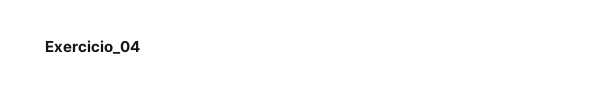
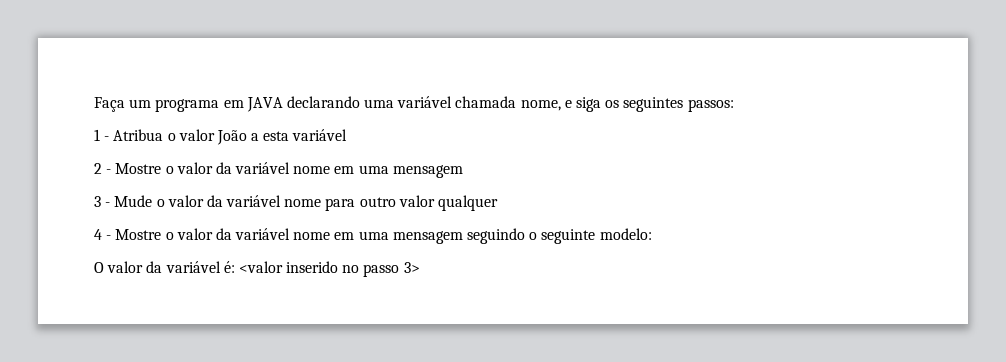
- Exercicio_04
+ Faça um programa em JAVA declarando uma variável chamada nome, e siga os seguintes passos:
+ 1 - Atribua o valor João a esta variável
+ 2 - Mostre o valor da variável nome em uma mensagem
+ 3 - Mude o valor da variável nome para outro valor qualquer
+ 4 - Mostre o valor da variável nome em uma mensagem seguindo o seguinte modelo:
+ O valor da variável é: <valor inserido no passo 3>

